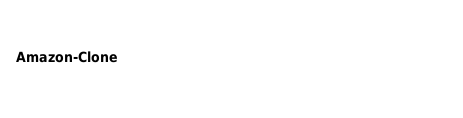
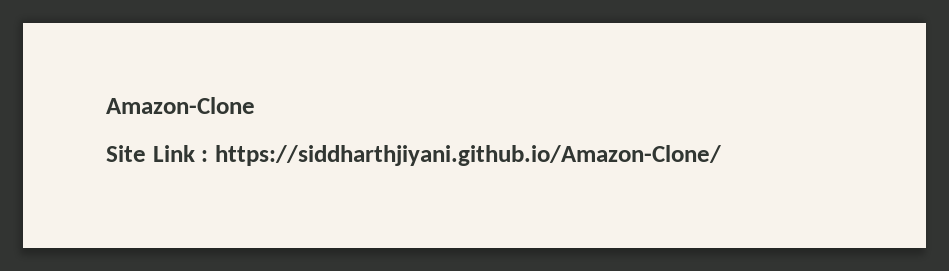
+ Site Link : https://siddharthjiyani.github.io/Amazon-Clone/

